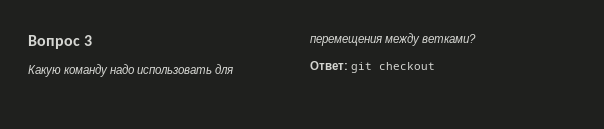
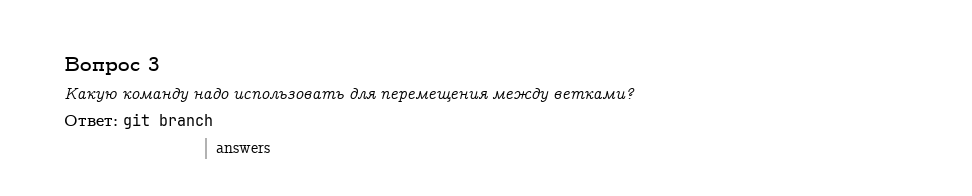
- Ответ: git checkout
+ Ответ: git branch
+ answers

